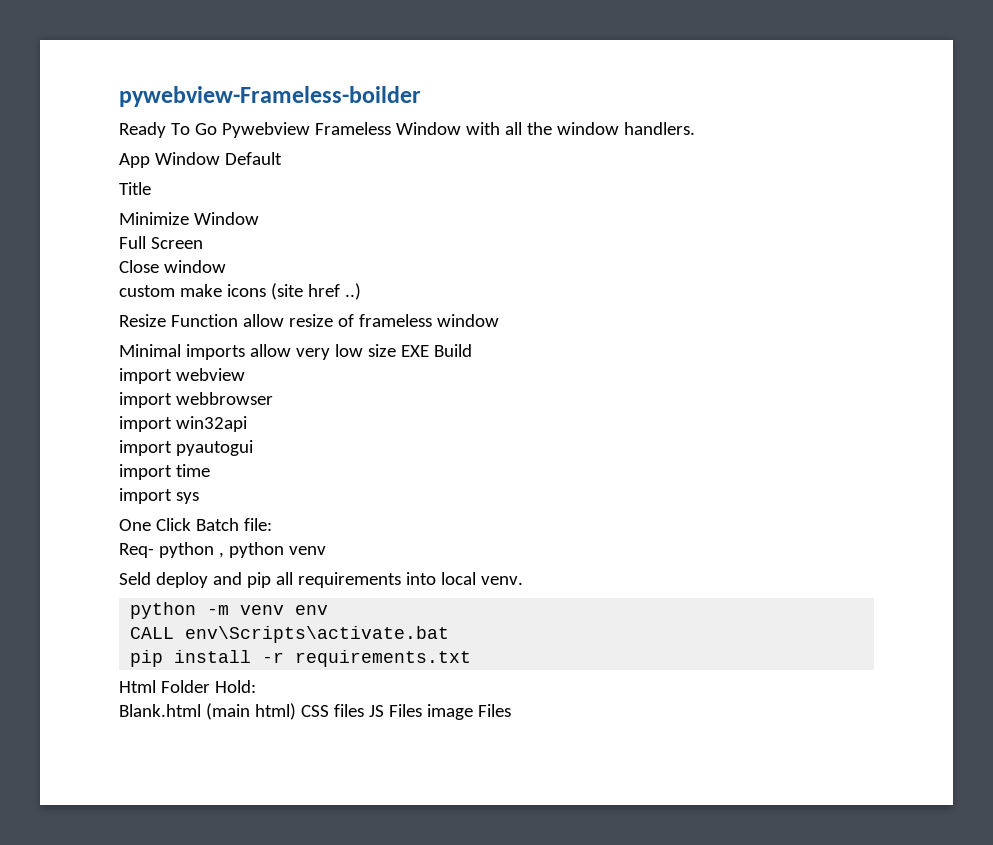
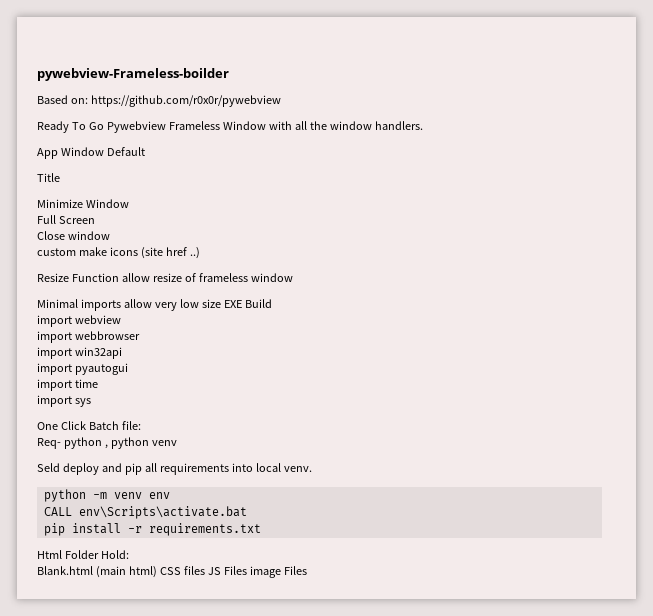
+ Based on: https://github.com/r0x0r/pywebview

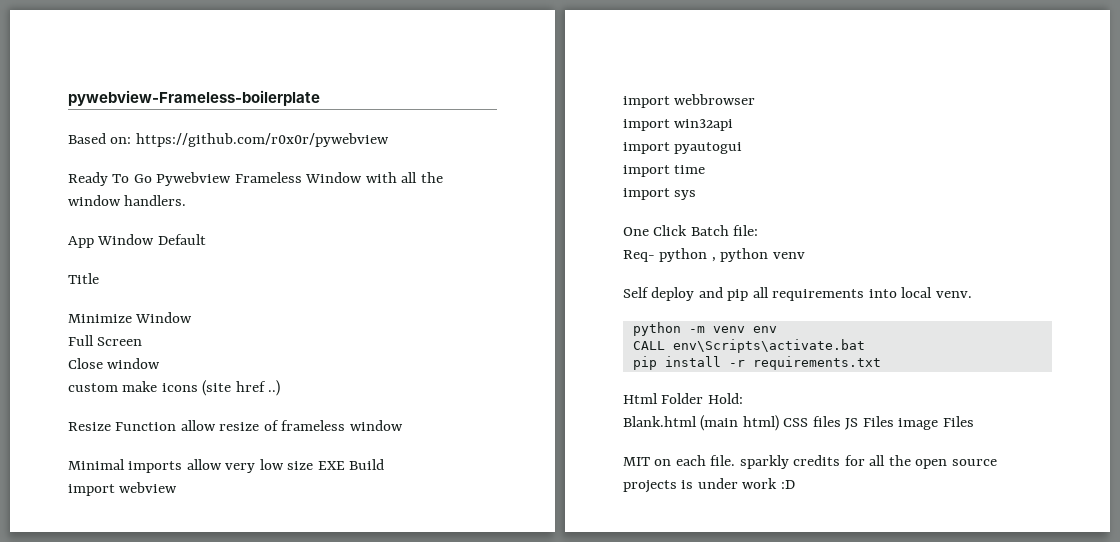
- pywebview-Frameless-boilder
+ pywebview-Frameless-boilerplate
- Seld deploy and pip all requirements into local venv.
+ Self deploy and pip all requirements into local venv.
+ MIT on each file. sparkly credits for all the open source projects is under work :D

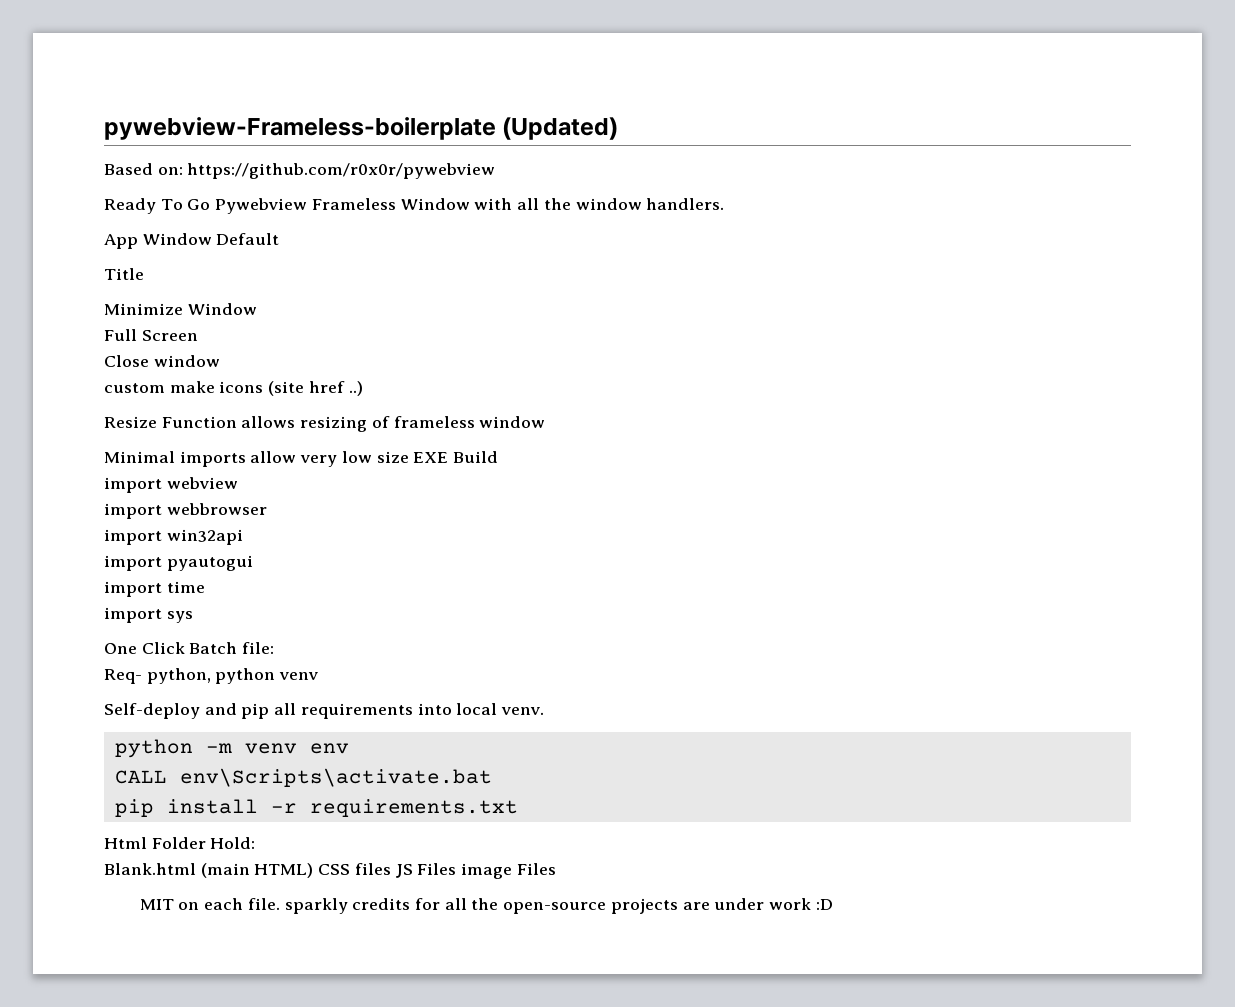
- pywebview-Frameless-boilerplate
+ pywebview-Frameless-boilerplate (Updated)
- Resize Function allow resize of frameless window
+ Resize Function allows resizing of frameless window
- Req- python , python venv
+ Req- python, python venv
- Self deploy and pip all requirements into local venv.
+ Self-deploy and pip all requirements into local venv.
- Blank.html (main html) CSS files JS Files image Files
+ Blank.html (main HTML) CSS files JS Files image Files
- MIT on each file. sparkly credits for all the open source projects is under work :D
+ MIT on each file. sparkly credits for all the open-source projects are under work :D

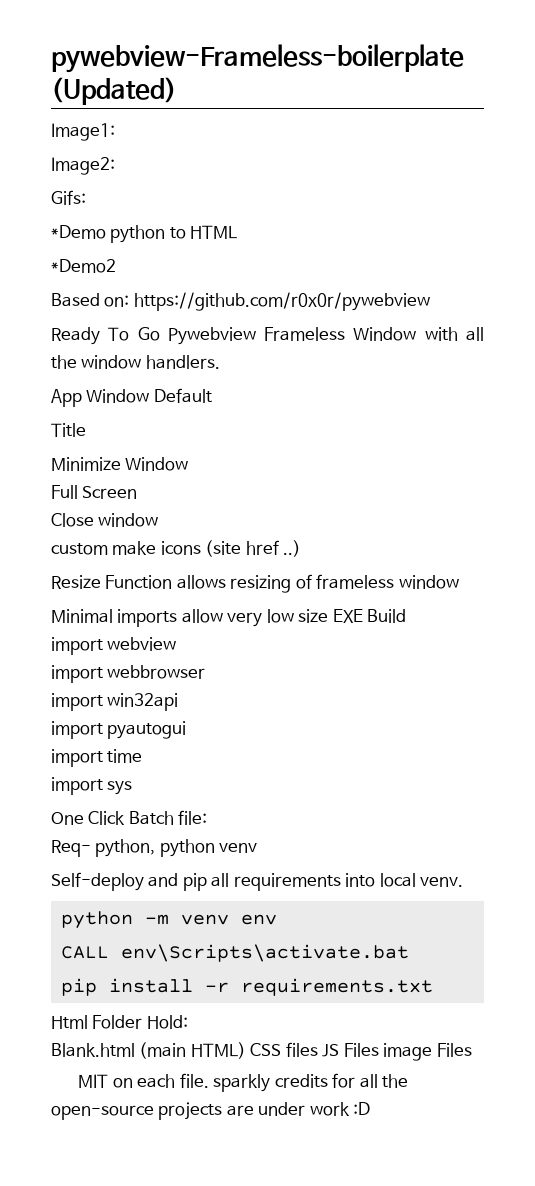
+ Image1:
+ Image2:
+ Gifs:
+ *Demo python to HTML
+ *Demo2

